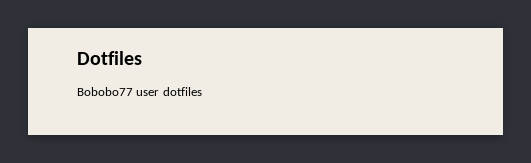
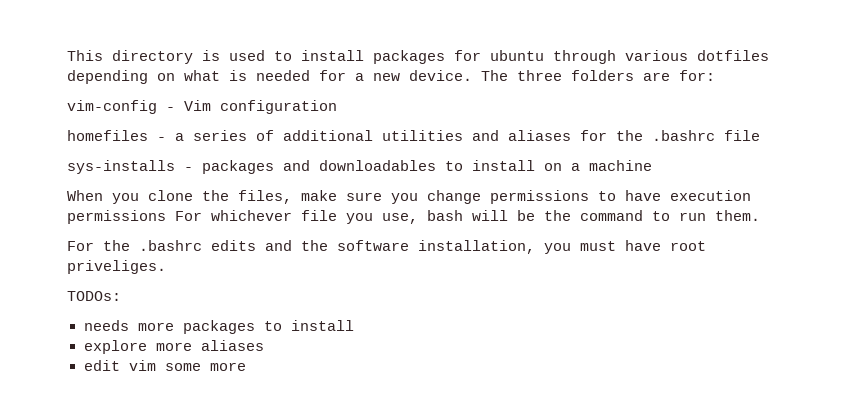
- Dotfiles
- Bobobo77 user dotfiles
+ This directory is used to install packages for ubuntu through various dotfiles depending on what is needed for a new device. The three folders are for:
+ vim-config - Vim configuration
+ homefiles - a series of additional utilities and aliases for the .bashrc file
+ sys-installs - packages and downloadables to install on a machine
+ When you clone the files, make sure you change permissions to have execution permissions For whichever file you use, bash will be the command to run them.
+ For the .bashrc edits and the software installation, you must have root priveliges.
+ TODOs:
+ needs more packages to install
+ explore more aliases
+ edit vim some more

